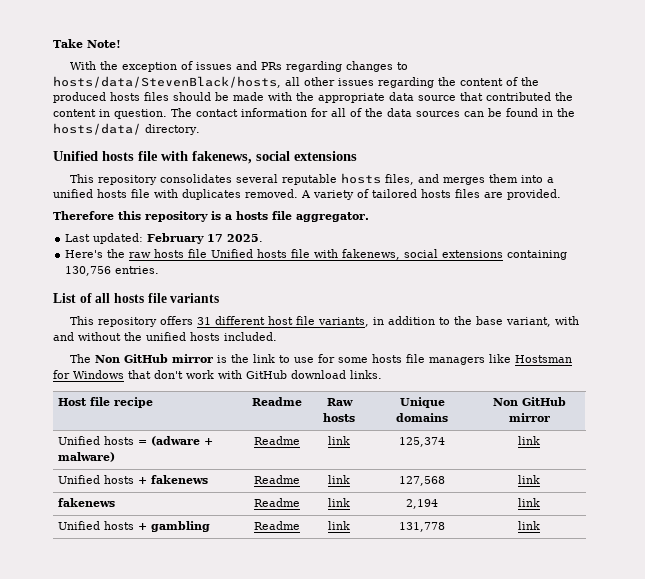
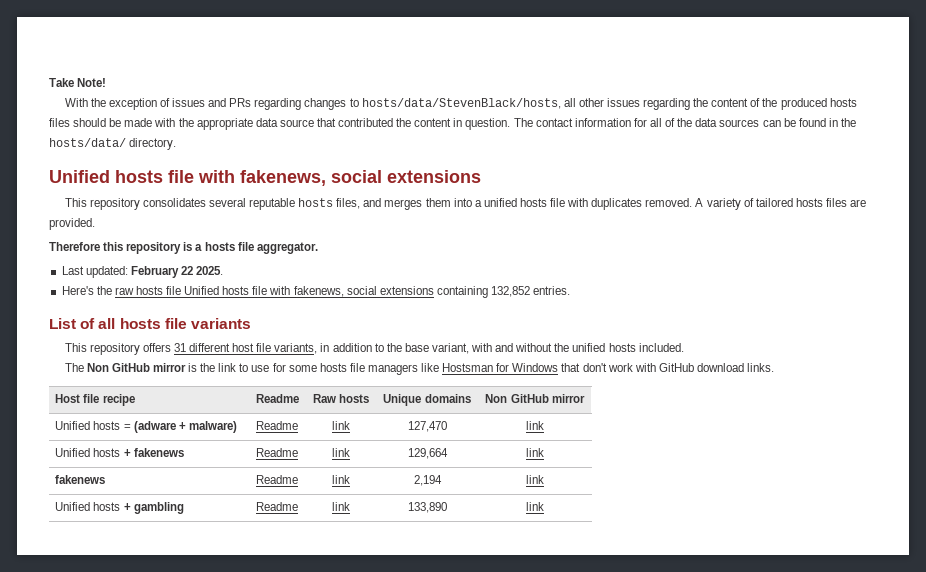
- Last updated: February 17 2025.
+ Last updated: February 22 2025.
- Here's the raw hosts file Unified hosts file with fakenews, social extensions containing 130,756 entries.
+ Here's the raw hosts file Unified hosts file with fakenews, social extensions containing 132,852 entries.
- Unified hosts = (adware + malware) | Readme | link | 125,374 | link
+ Unified hosts = (adware + malware) | Readme | link | 127,470 | link
- Unified hosts + fakenews | Readme | link | 127,568 | link
+ Unified hosts + fakenews | Readme | link | 129,664 | link
- Unified hosts + gambling | Readme | link | 131,778 | link
+ Unified hosts + gambling | Readme | link | 133,890 | link

